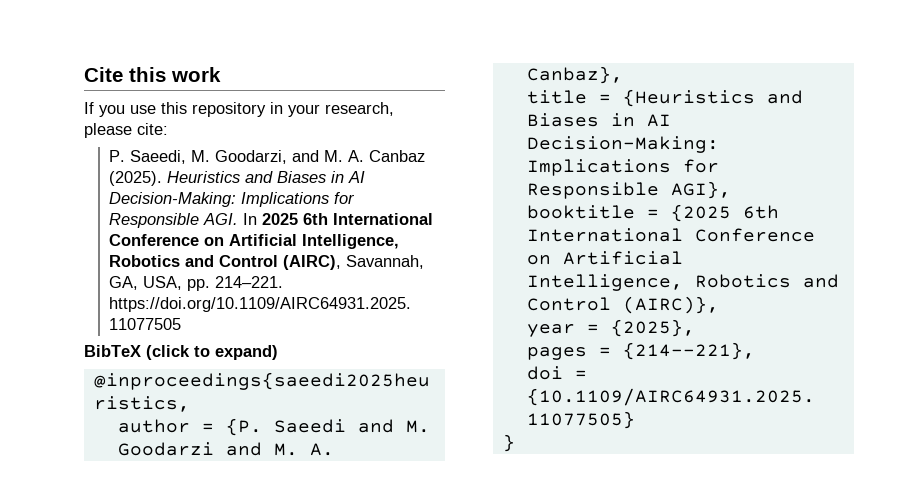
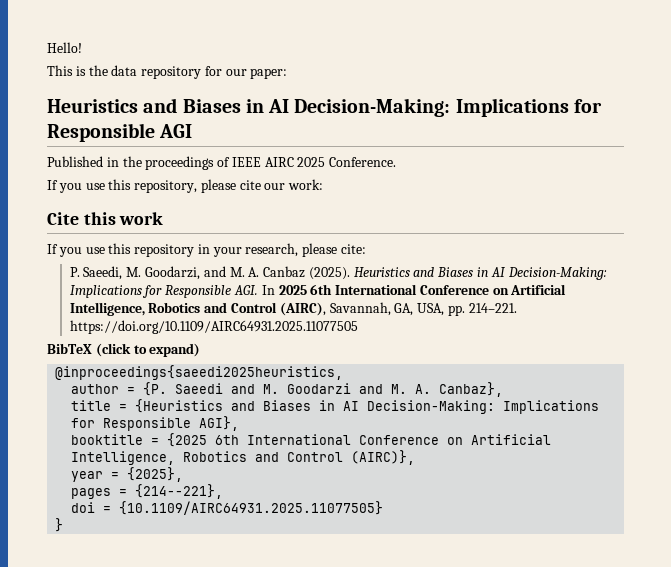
+ Hello!
+ This is the data repository for our paper:
+ Heuristics and Biases in AI Decision-Making: Implications for Responsible AGI
+ Published in the proceedings of IEEE AIRC 2025 Conference.
+ If you use this repository, please cite our work:

